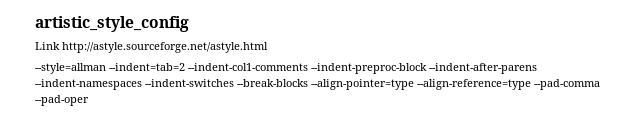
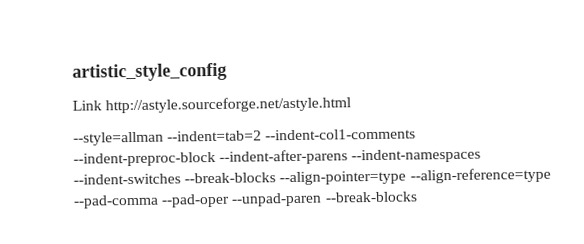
- --style=allman --indent=tab=2 --indent-col1-comments --indent-preproc-block --indent-after-parens --indent-namespaces --indent-switches --break-blocks --align-pointer=type --align-reference=type --pad-comma --pad-oper
+ --style=allman --indent=tab=2 --indent-col1-comments --indent-preproc-block --indent-after-parens --indent-namespaces --indent-switches --break-blocks --align-pointer=type --align-reference=type --pad-comma --pad-oper --unpad-paren --break-blocks

